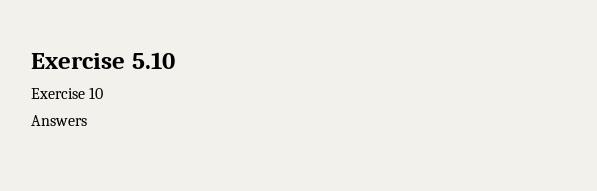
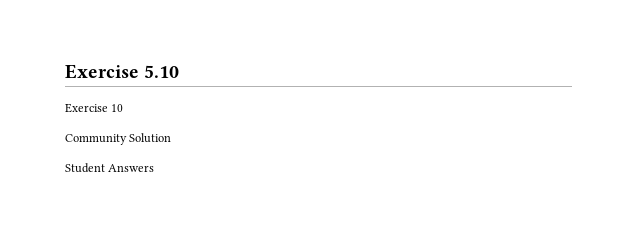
- Answers
+ Community Solution
+ Student Answers

